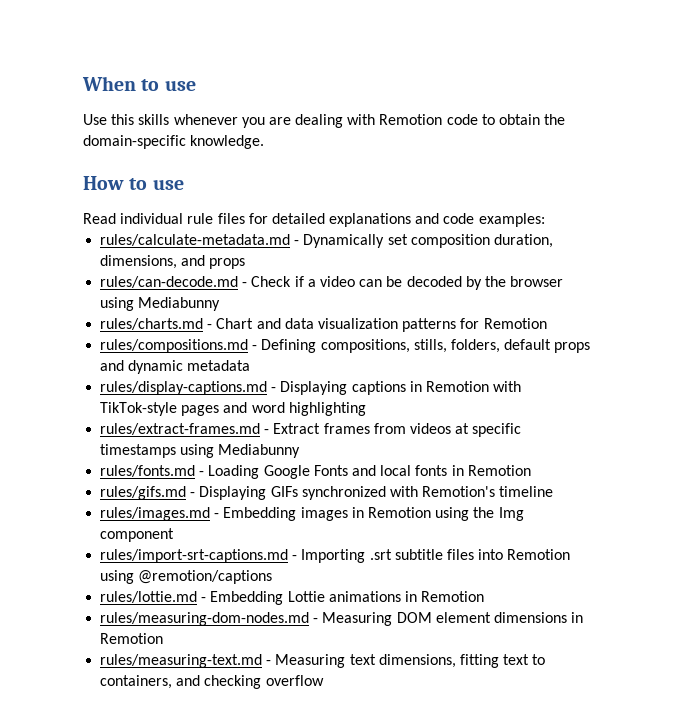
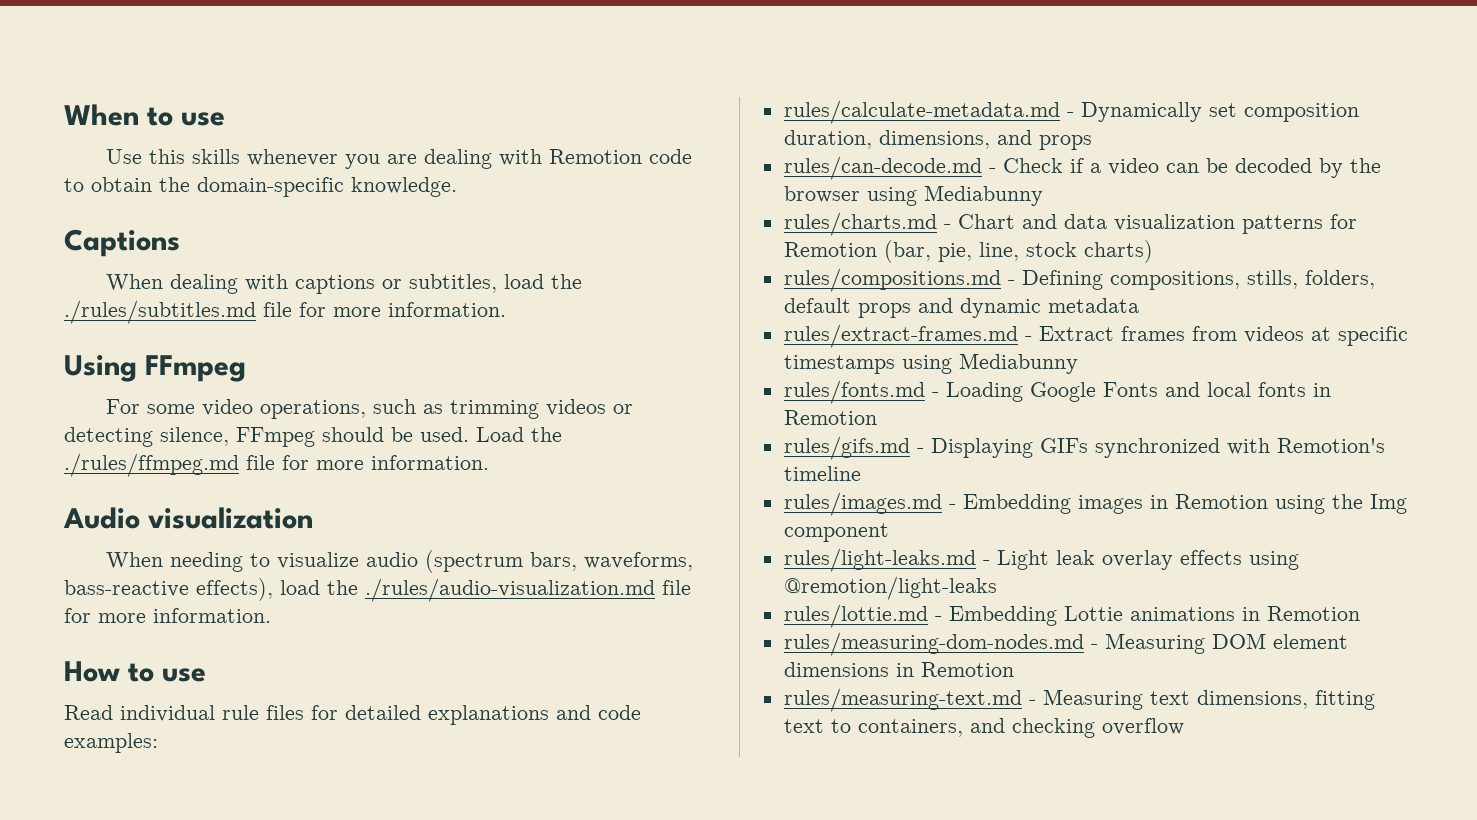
+ Captions
+ When dealing with captions or subtitles, load the ./rules/subtitles.md file for more information.
+ Using FFmpeg
+ For some video operations, such as trimming videos or detecting silence, FFmpeg should be used. Load the ./rules/ffmpeg.md file for more information.
+ Audio visualization
+ When needing to visualize audio (spectrum bars, waveforms, bass-reactive effects), load the ./rules/audio-visualization.md file for more information.
- rules/charts.md - Chart and data visualization patterns for Remotion
+ rules/charts.md - Chart and data visualization patterns for Remotion (bar, pie, line, stock charts)
- rules/display-captions.md - Displaying captions in Remotion with TikTok-style pages and word highlighting
- rules/import-srt-captions.md - Importing .srt subtitle files into Remotion using @remotion/captions
+ rules/light-leaks.md - Light leak overlay effects using @remotion/light-leaks

